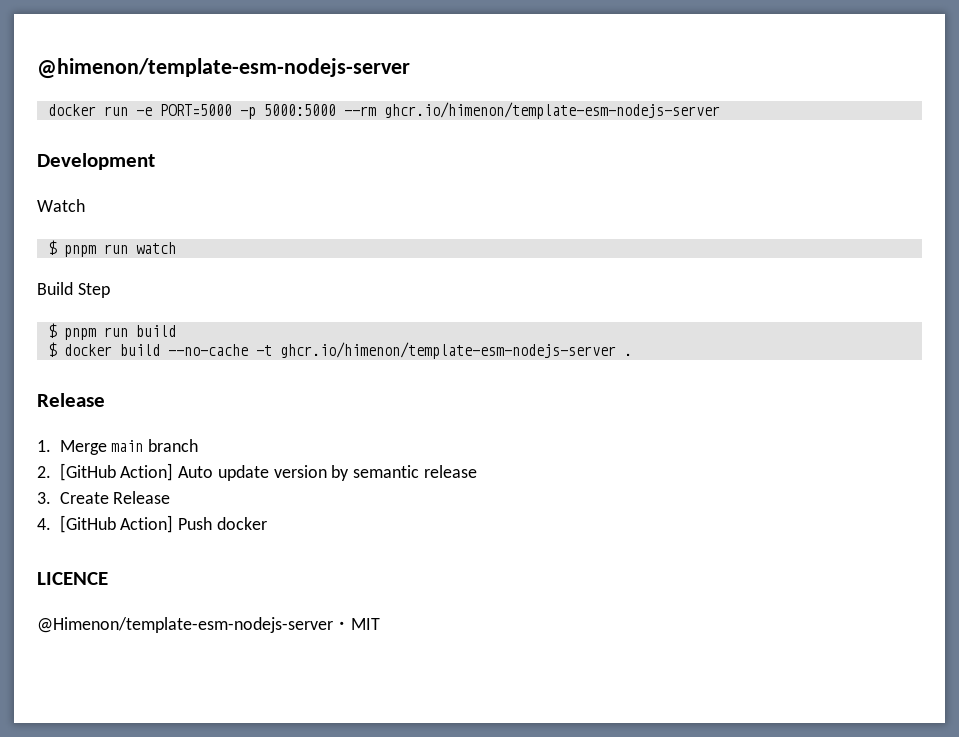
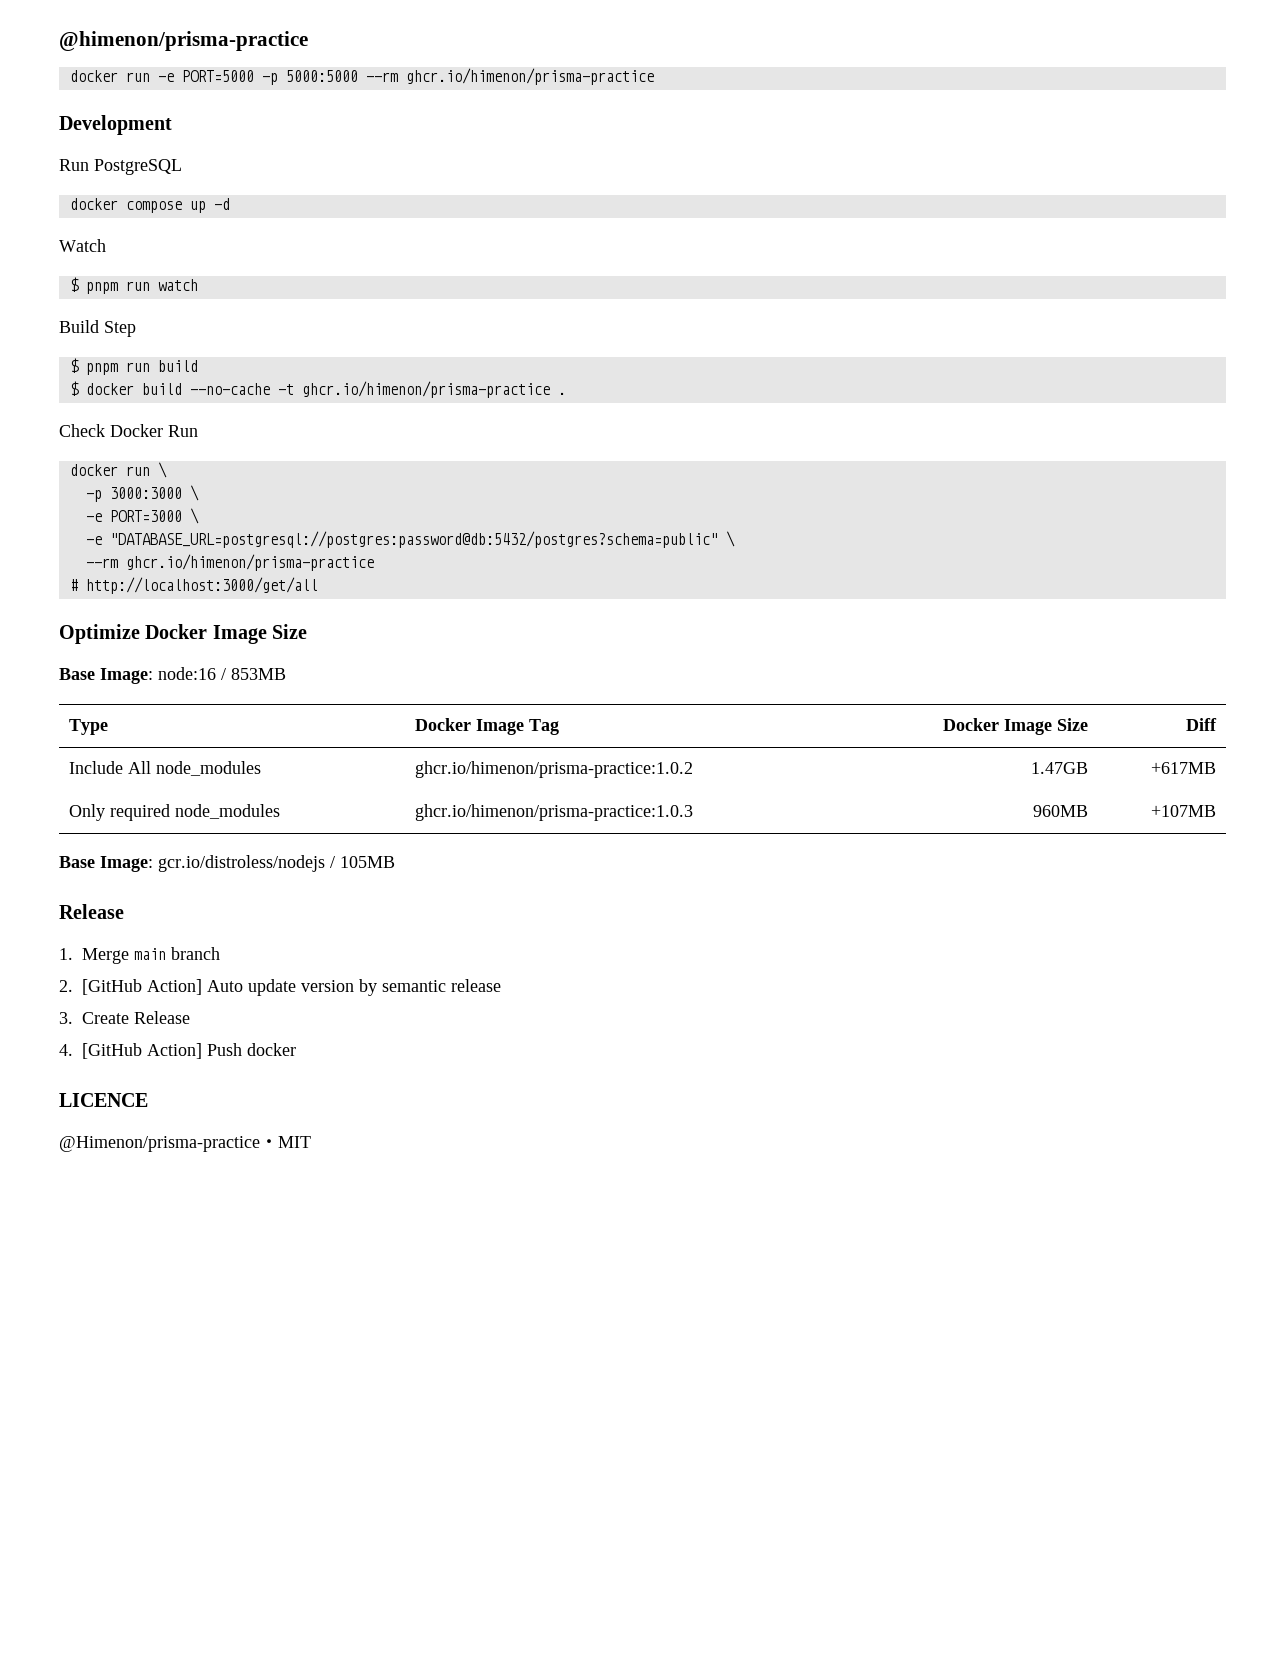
- @himenon/template-esm-nodejs-server
+ @himenon/prisma-practice
- docker run -e PORT=5000 -p 5000:5000 --rm ghcr.io/himenon/template-esm-nodejs-server
+ docker run -e PORT=5000 -p 5000:5000 --rm ghcr.io/himenon/prisma-practice
+ Run PostgreSQL
+ docker compose up -d
- $ docker build --no-cache -t ghcr.io/himenon/template-esm-nodejs-server .
+ $ docker build --no-cache -t ghcr.io/himenon/prisma-practice .
+ Check Docker Run
+ docker run \
+ -p 3000:3000 \
+ -e PORT=3000 \
+ -e "DATABASE_URL=postgresql://postgres:password@db:5432/postgres?schema=public" \
+ --rm ghcr.io/himenon/prisma-practice
+ # http://localhost:3000/get/all
+ Optimize Docker Image Size
+ Base Image: node:16 / 853MB
+ Type | Docker Image Tag | Docker Image Size | Diff
+ Include All node_modules | ghcr.io/himenon/prisma-practice:1.0.2 | 1.47GB | +617MB
+ Only required node_modules | ghcr.io/himenon/prisma-practice:1.0.3 | 960MB | +107MB
+ Base Image: gcr.io/distroless/nodejs / 105MB
- @Himenon/template-esm-nodejs-server・MIT
+ @Himenon/prisma-practice・MIT

